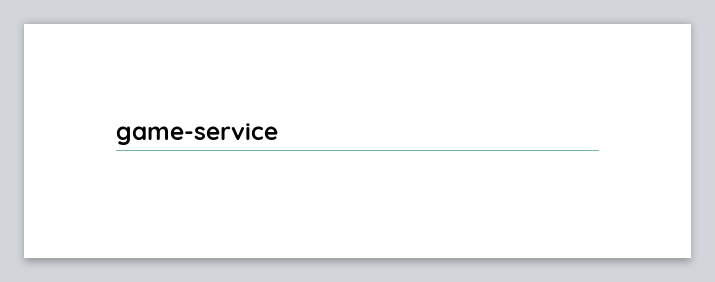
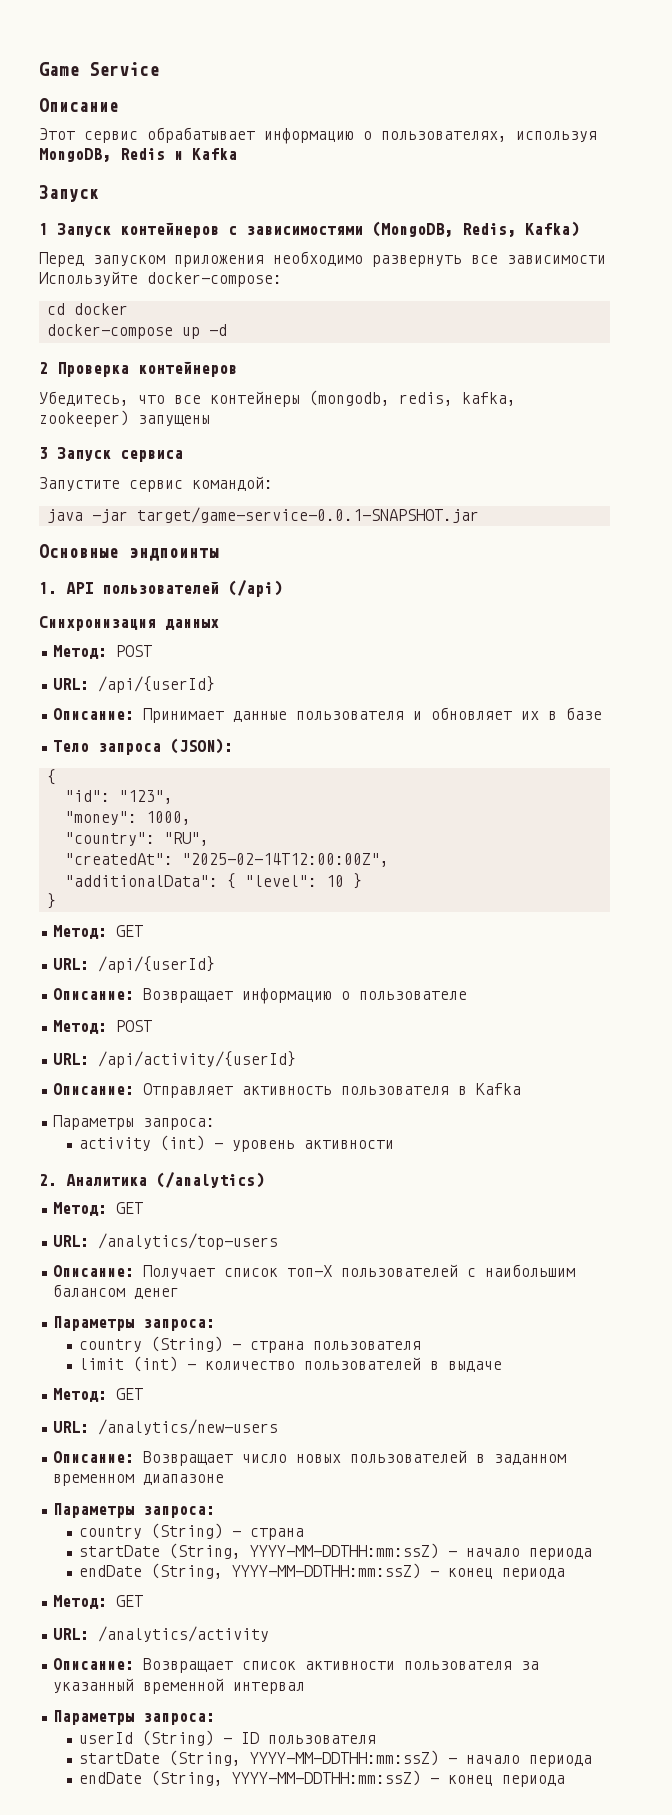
- game-service
+ Game Service
+ Описание
+ Этот сервис обрабатывает информацию о пользователях, используя MongoDB, Redis и Kafka
+ Запуск
+ 1 Запуск контейнеров с зависимостями (MongoDB, Redis, Kafka)
+ Перед запуском приложения необходимо развернуть все зависимости Используйте docker-compose:
+ cd docker
+ docker-compose up -d
+ 2 Проверка контейнеров
+ Убедитесь, что все контейнеры (mongodb, redis, kafka, zookeeper) запущены
+ 3 Запуск сервиса
+ Запустите сервис командой:
+ java -jar target/game-service-0.0.1-SNAPSHOT.jar
+ Основные эндпоинты
+ 1. API пользователей (/api)
+ Синхронизация данных
+ Метод: POST
+ URL: /api/{userId}
+ Описание: Принимает данные пользователя и обновляет их в базе
+ Тело запроса (JSON):
+ {
+ "id": "123",
+ "money": 1000,
+ "country": "RU",
+ "createdAt": "2025-02-14T12:00:00Z",
+ "additionalData": { "level": 10 }
+ }
+ Метод: GET
+ URL: /api/{userId}
+ Описание: Возвращает информацию о пользователе
+ Метод: POST
+ URL: /api/activity/{userId}
+ Описание: Отправляет активность пользователя в Kafka
+ Параметры запроса:
+ activity (int) — уровень активности
+ 2. Аналитика (/analytics)
+ Метод: GET
+ URL: /analytics/top-users
+ Описание: Получает список топ-X пользователей с наибольшим балансом денег
+ Параметры запроса:
+ country (String) — страна пользователя
+ limit (int) — количество пользователей в выдаче
+ Метод: GET
+ URL: /analytics/new-users
+ Описание: Возвращает число новых пользователей в заданном временном диапазоне
+ Параметры запроса:
+ country (String) — страна
+ startDate (String, YYYY-MM-DDTHH:mm:ssZ) — начало периода
+ endDate (String, YYYY-MM-DDTHH:mm:ssZ) — конец периода
+ Метод: GET
+ URL: /analytics/activity
+ Описание: Возвращает список активности пользователя за указанный временной интервал
+ Параметры запроса:
+ userId (String) — ID пользователя
+ startDate (String, YYYY-MM-DDTHH:mm:ssZ) — начало периода
+ endDate (String, YYYY-MM-DDTHH:mm:ssZ) — конец периода

